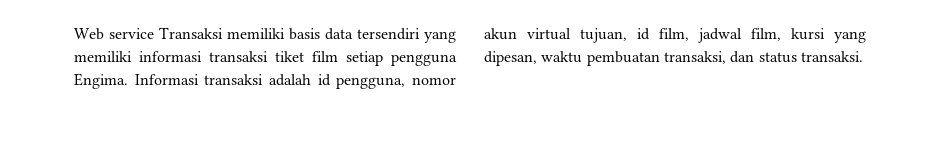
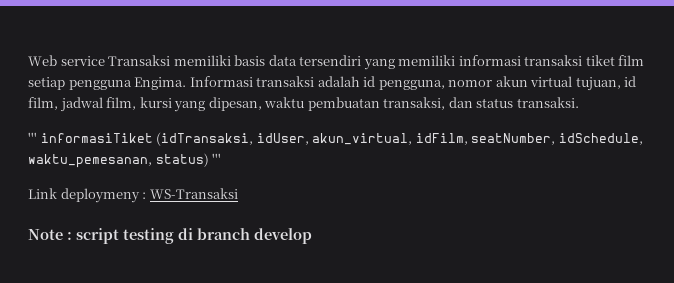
+ ''' informasiTiket (idTransaksi, idUser, akun_virtual, idFilm, seatNumber, idSchedule, waktu_pemesanan, status) '''
+ Link deploymeny : WS-Transaksi
+ Note : script testing di branch develop

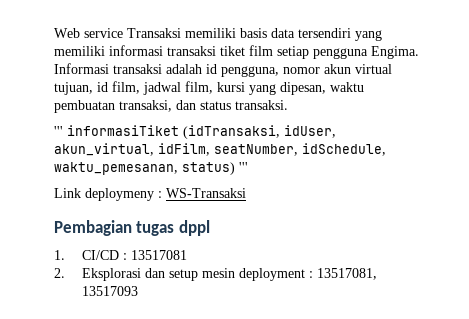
- Note : script testing di branch develop
+ Pembagian tugas dppl
+ 1. CI/CD : 13517081
+ 2. Eksplorasi dan setup mesin deployment : 13517081, 13517093

